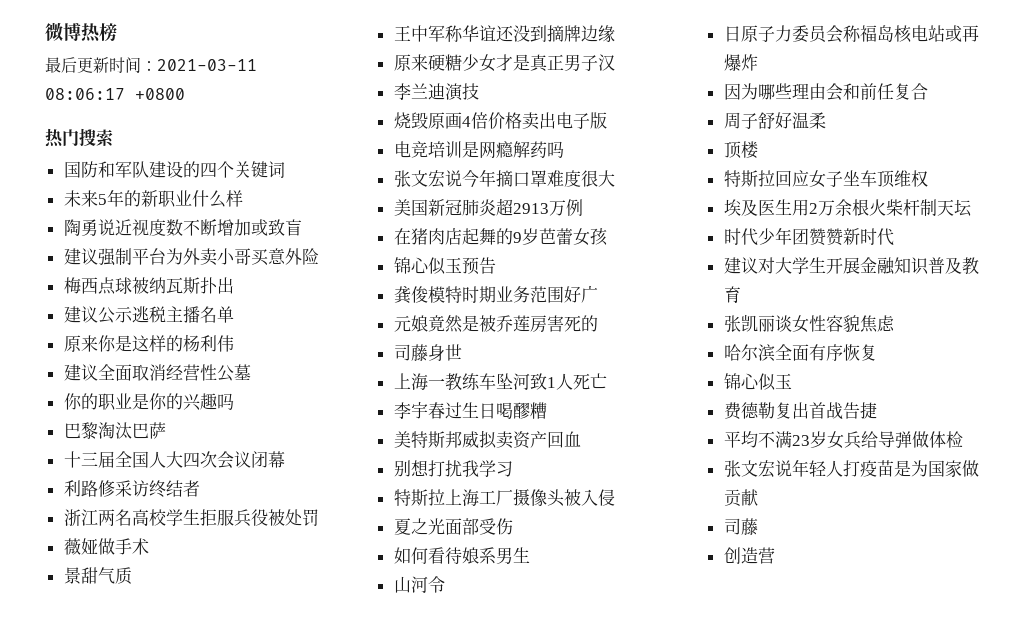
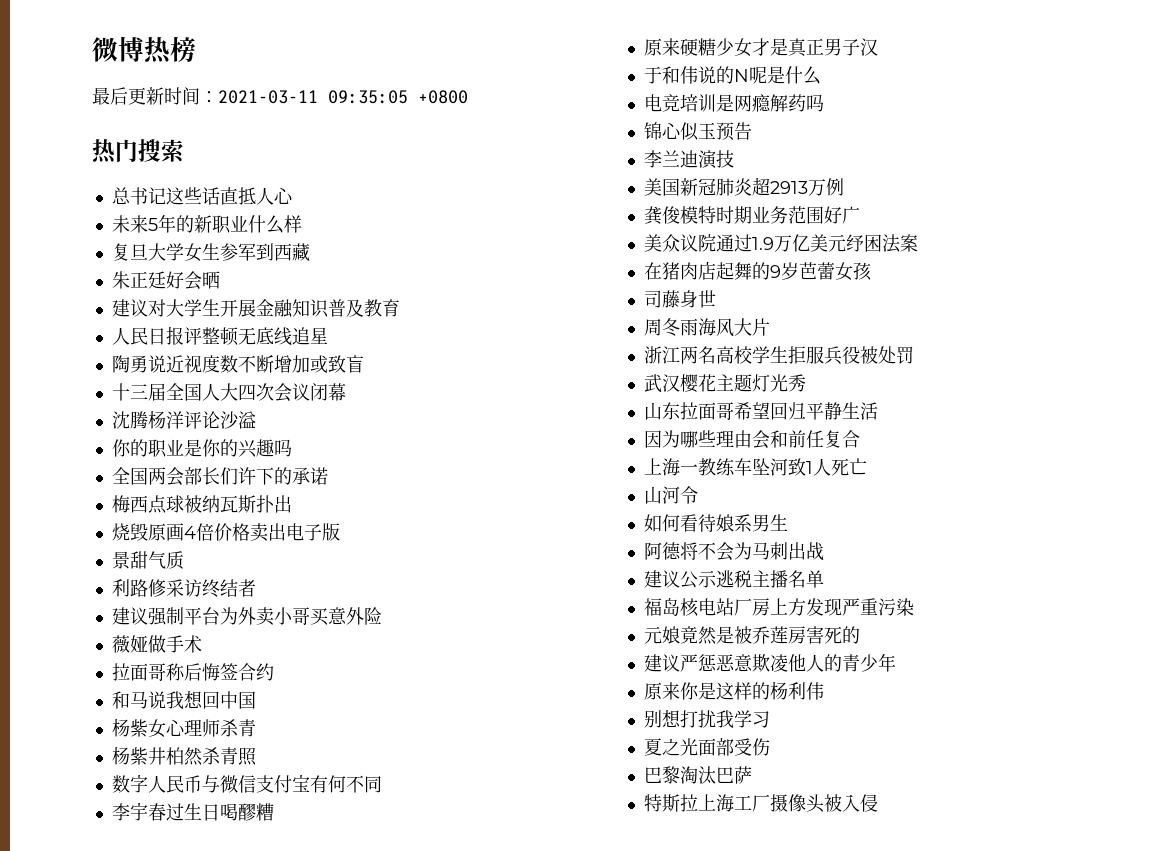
- 最后更新时间：2021-03-11 08:06:17 +0800
+ 最后更新时间：2021-03-11 09:35:05 +0800
- 国防和军队建设的四个关键词
+ 总书记这些话直抵人心
- 陶勇说近视度数不断增加或致盲
- 建议强制平台为外卖小哥买意外险
- 梅西点球被纳瓦斯扑出
- 建议公示逃税主播名单
- 原来你是这样的杨利伟
- 建议全面取消经营性公墓
- 你的职业是你的兴趣吗
- 巴黎淘汰巴萨
- 十三届全国人大四次会议闭幕
- 利路修采访终结者
- 浙江两名高校学生拒服兵役被处罚
- 薇娅做手术
- 景甜气质
- 王中军称华谊还没到摘牌边缘
- 原来硬糖少女才是真正男子汉
- 李兰迪演技
- 烧毁原画4倍价格卖出电子版
- 电竞培训是网瘾解药吗
- 张文宏说今年摘口罩难度很大
- 美国新冠肺炎超2913万例
- 在猪肉店起舞的9岁芭蕾女孩
- 锦心似玉预告
- 龚俊模特时期业务范围好广
- 元娘竟然是被乔莲房害死的
- 司藤身世
- 上海一教练车坠河致1人死亡
- 李宇春过生日喝醪糟
- 美特斯邦威拟卖资产回血
- 别想打扰我学习
- 特斯拉上海工厂摄像头被入侵
- 夏之光面部受伤
- 如何看待娘系男生
- 山河令
- 日原子力委员会称福岛核电站或再爆炸
- 因为哪些理由会和前任复合
- 周子舒好温柔
- 顶楼
- 特斯拉回应女子坐车顶维权
- 埃及医生用2万余根火柴杆制天坛
- 时代少年团赞赞新时代
+ 复旦大学女生参军到西藏
+ 朱正廷好会晒
- 张凯丽谈女性容貌焦虑
- 哈尔滨全面有序恢复
- 锦心似玉
- 费德勒复出首战告捷
- 平均不满23岁女兵给导弹做体检
- 张文宏说年轻人打疫苗是为国家做贡献
- 司藤
- 创造营
+ 人民日报评整顿无底线追星
+ 陶勇说近视度数不断增加或致盲
+ 十三届全国人大四次会议闭幕
+ 沈腾杨洋评论沙溢
+ 你的职业是你的兴趣吗
+ 全国两会部长们许下的承诺
+ 梅西点球被纳瓦斯扑出
+ 烧毁原画4倍价格卖出电子版
+ 景甜气质
+ 利路修采访终结者
+ 建议强制平台为外卖小哥买意外险
+ 薇娅做手术
+ 拉面哥称后悔签合约
+ 和马说我想回中国
+ 杨紫女心理师杀青
+ 杨紫井柏然杀青照
+ 数字人民币与微信支付宝有何不同
+ 李宇春过生日喝醪糟
+ 原来硬糖少女才是真正男子汉
+ 于和伟说的N呢是什么
+ 电竞培训是网瘾解药吗
+ 锦心似玉预告
+ 李兰迪演技
+ 美国新冠肺炎超2913万例
+ 龚俊模特时期业务范围好广
+ 美众议院通过1.9万亿美元纾困法案
+ 在猪肉店起舞的9岁芭蕾女孩
+ 司藤身世
+ 周冬雨海风大片
+ 浙江两名高校学生拒服兵役被处罚
+ 武汉樱花主题灯光秀
+ 山东拉面哥希望回归平静生活
+ 因为哪些理由会和前任复合
+ 上海一教练车坠河致1人死亡
+ 山河令
+ 如何看待娘系男生
+ 阿德将不会为马刺出战
+ 建议公示逃税主播名单
+ 福岛核电站厂房上方发现严重污染
+ 元娘竟然是被乔莲房害死的
+ 建议严惩恶意欺凌他人的青少年
+ 原来你是这样的杨利伟
+ 别想打扰我学习
+ 夏之光面部受伤
+ 巴黎淘汰巴萨
+ 特斯拉上海工厂摄像头被入侵

